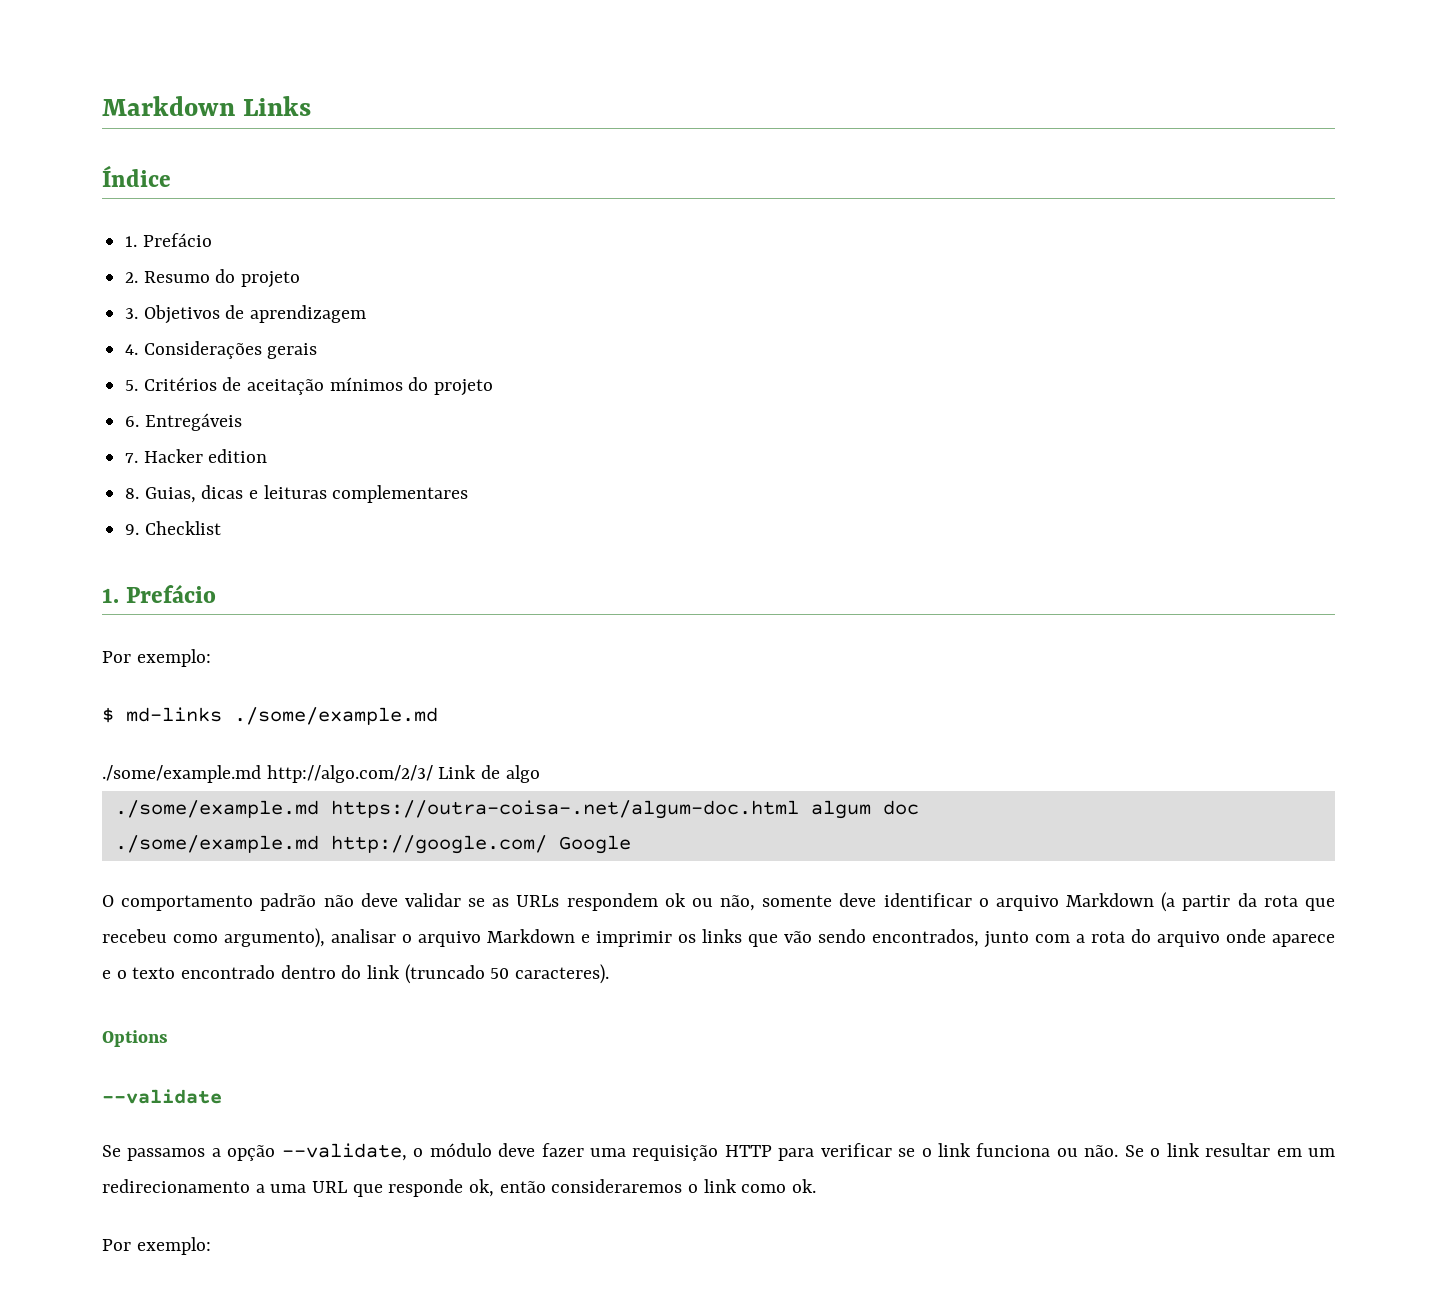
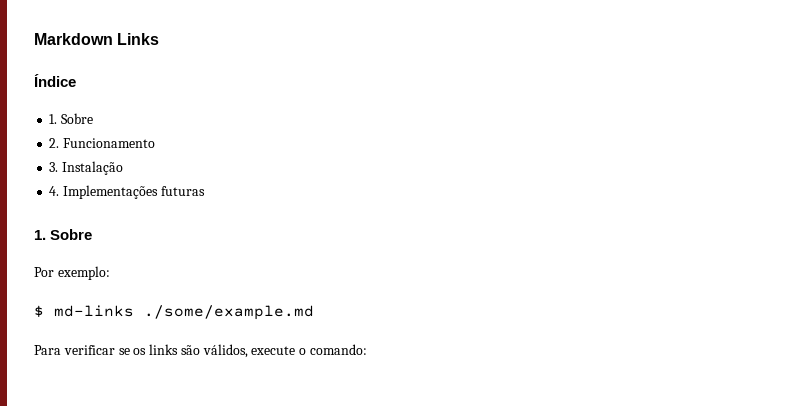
  Índice
- 1. Prefácio
+ 1. Sobre
- 2. Resumo do projeto
- 3. Objetivos de aprendizagem
- 4. Considerações gerais
- 5. Critérios de aceitação mínimos do projeto
- 6. Entregáveis
- 7. Hacker edition
- 8. Guias, dicas e leituras complementares
- 9. Checklist
- 1. Prefácio
+ 2. Funcionamento
+ 3. Instalação
+ 4. Implementações futuras
+ 1. Sobre
- ./some/example.md http://algo.com/2/3/ Link de algo
- ./some/example.md https://outra-coisa-.net/algum-doc.html algum doc
- ./some/example.md http://google.com/ Google
- O comportamento padrão não deve validar se as URLs respondem ok ou não, somente deve identificar o arquivo Markdown (a partir da rota que recebeu como argumento), analisar o arquivo Markdown e imprimir os links que vão sendo encontrados, junto com a rota do arquivo onde aparece e o texto encontrado dentro do link (truncado 50 caracteres).
- Options
- --validate
- Se passamos a opção --validate, o módulo deve fazer uma requisição HTTP para verificar se o link funciona ou não. Se o link resultar em um redirecionamento a uma URL que responde ok, então consideraremos o link como ok.
- Por exemplo:
+ Para verificar se os links são válidos, execute o comando:

